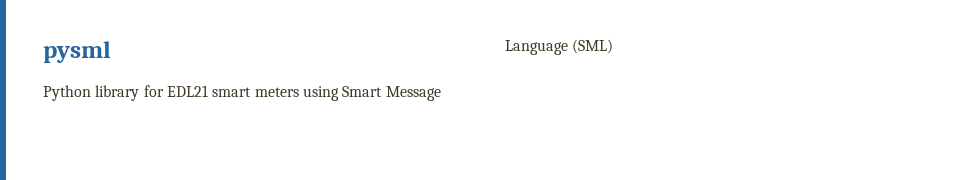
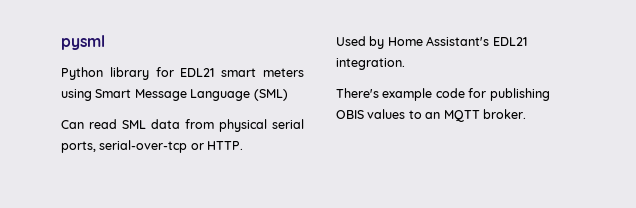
+ Can read SML data from physical serial ports, serial-over-tcp or HTTP.
+ Used by Home Assistant's EDL21 integration.
+ There's example code for publishing OBIS values to an MQTT broker.

